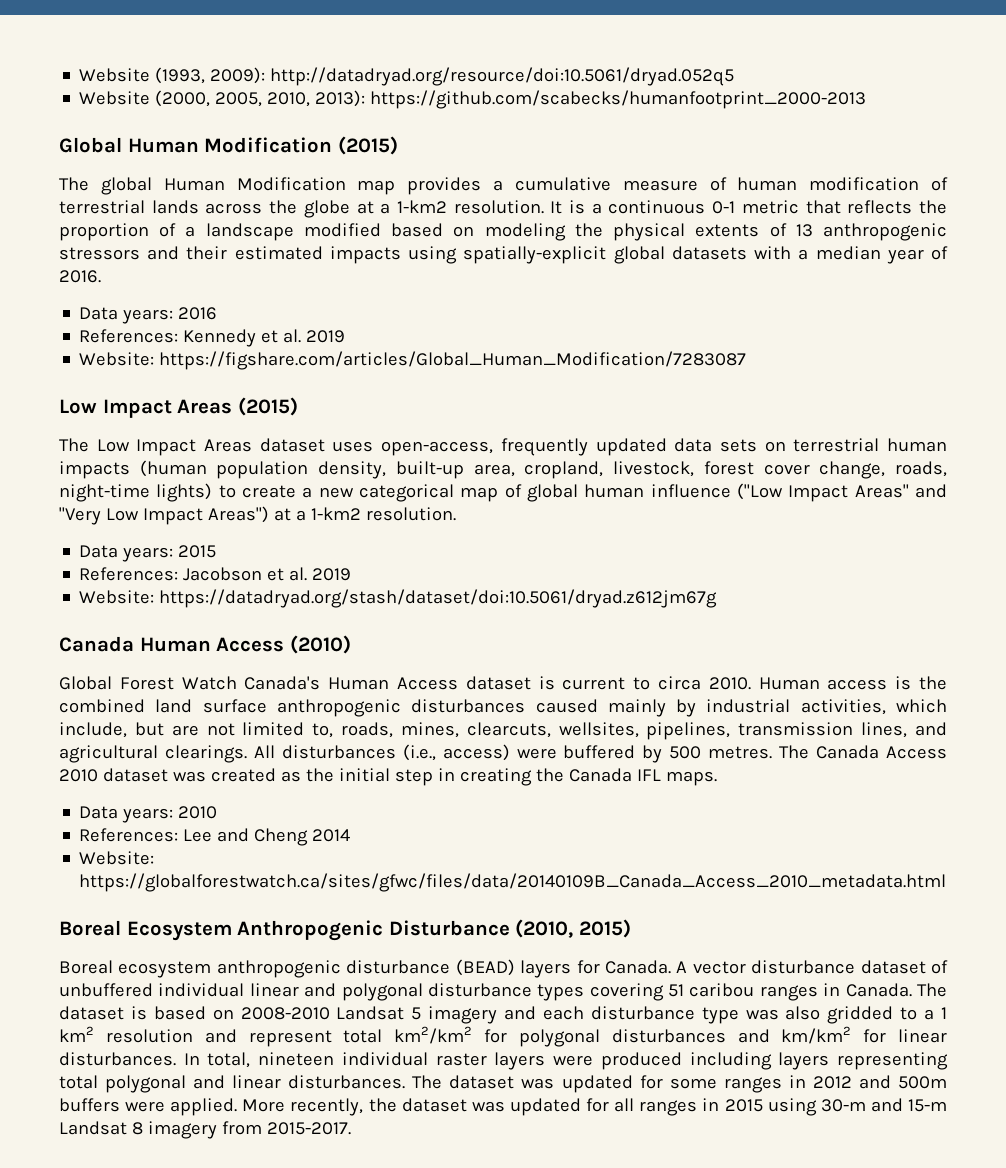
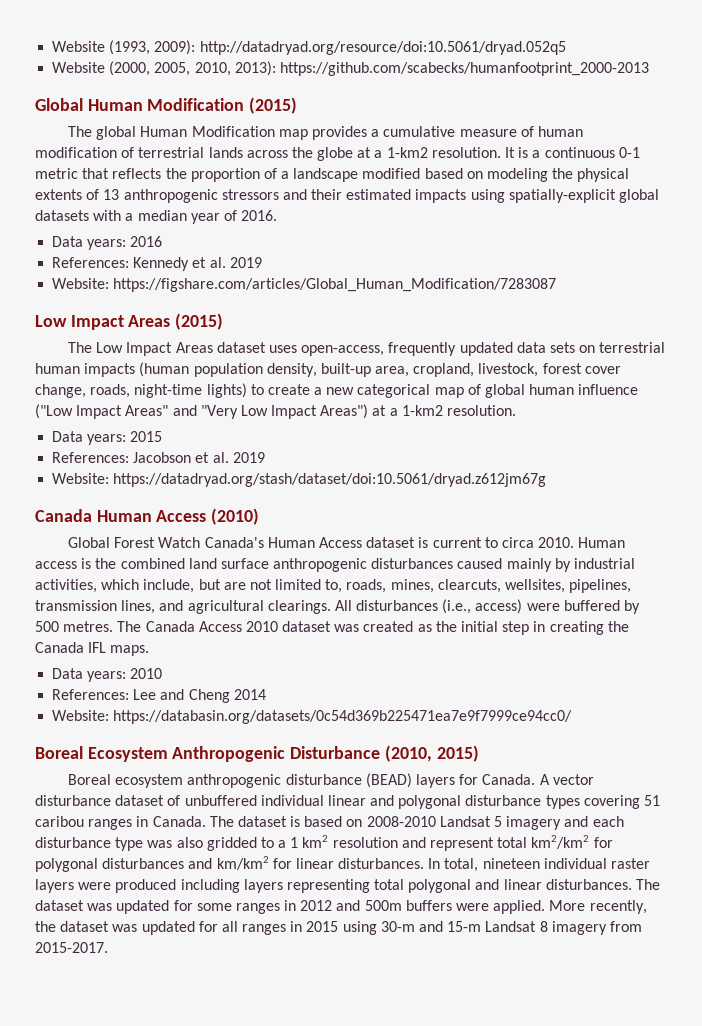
- Website: https://globalforestwatch.ca/sites/gfwc/files/data/20140109B_Canada_Access_2010_metadata.html
+ Website: https://databasin.org/datasets/0c54d369b225471ea7e9f7999ce94cc0/

